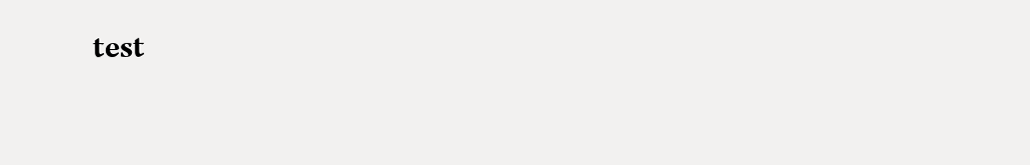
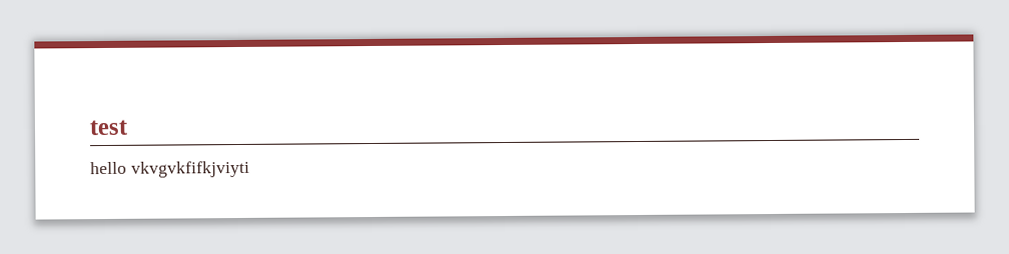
+ hello vkvgvkfifkjviyti

